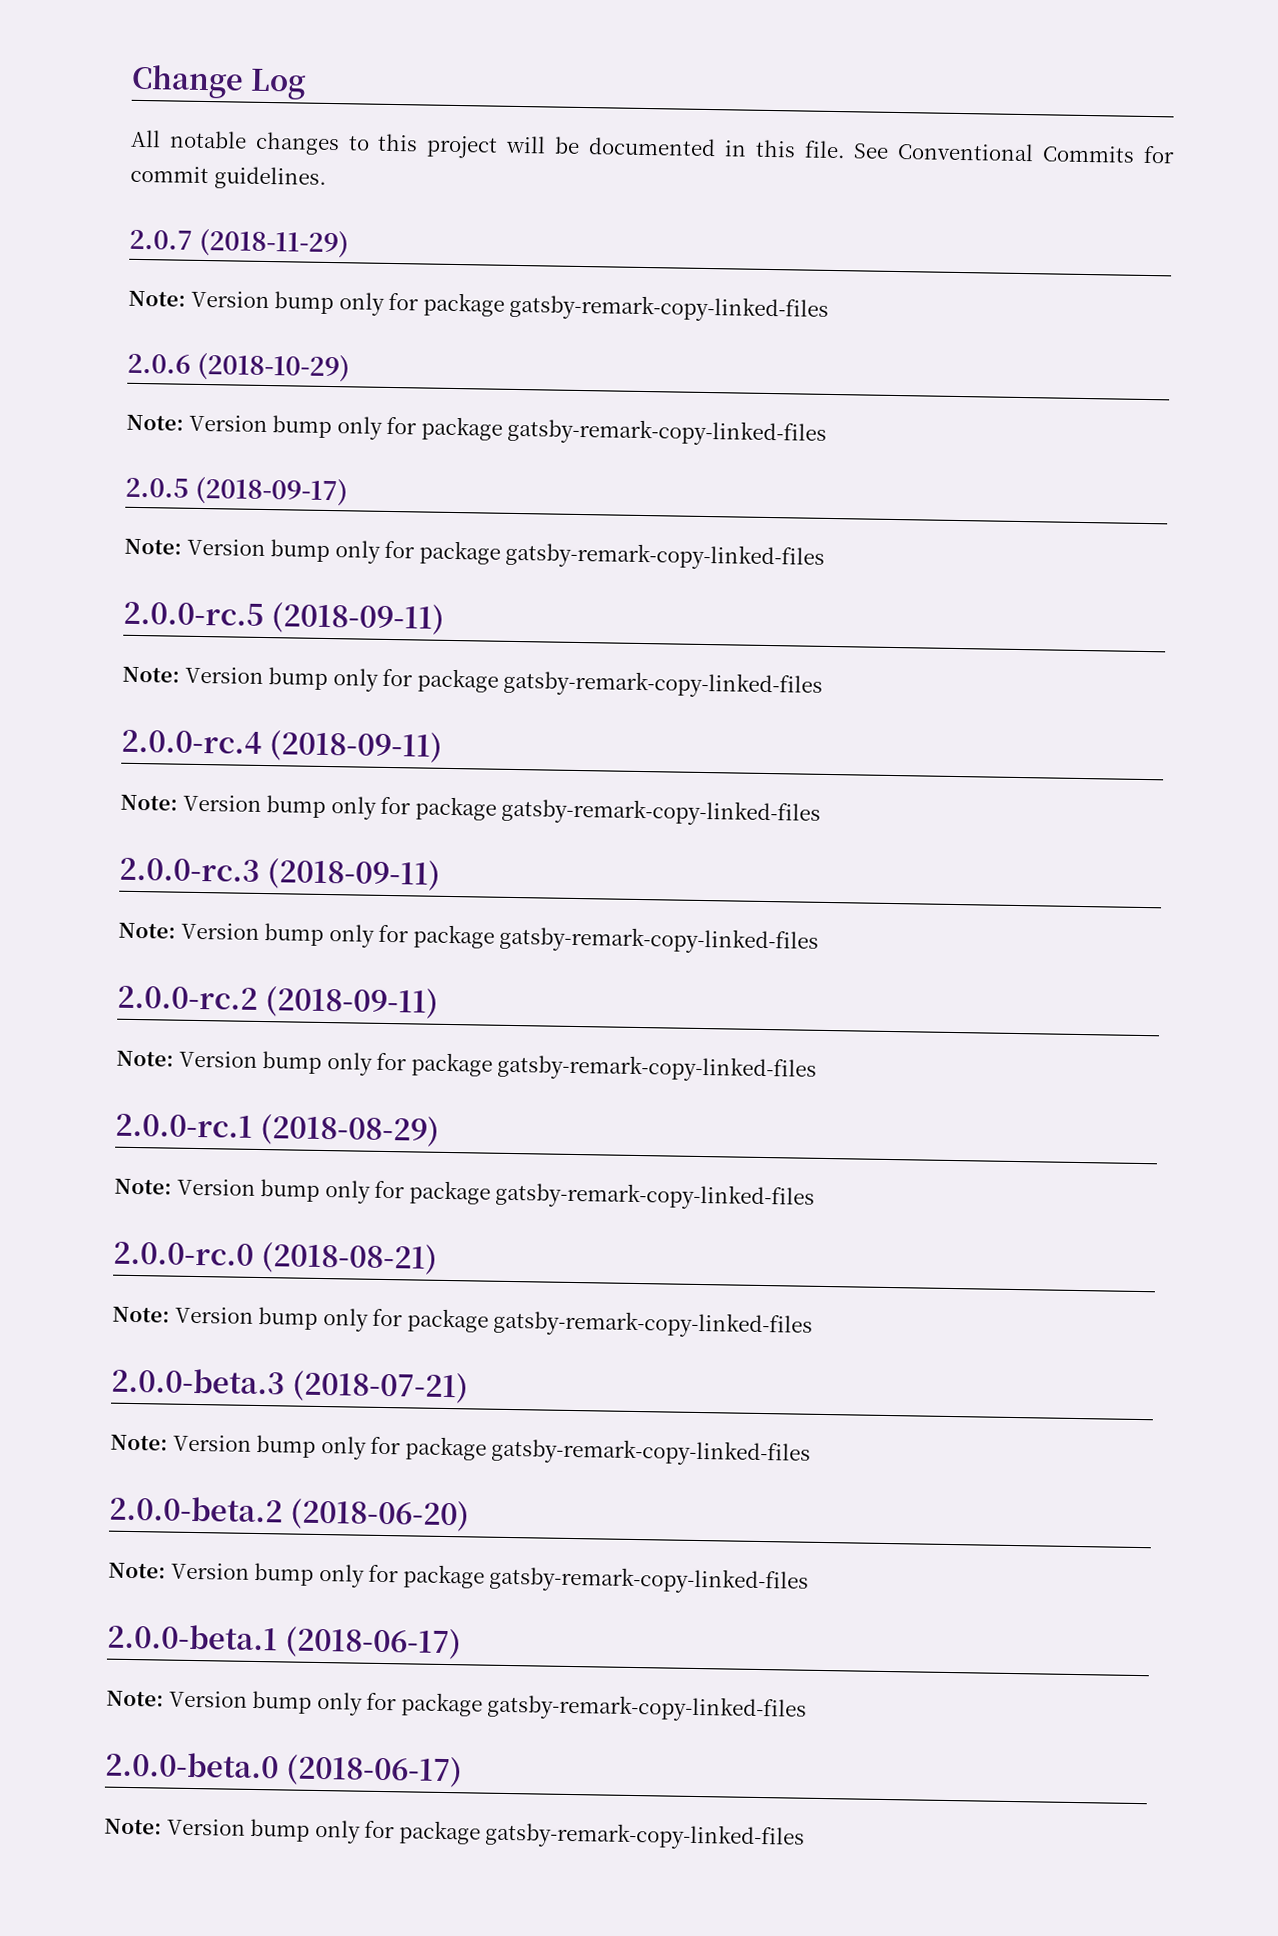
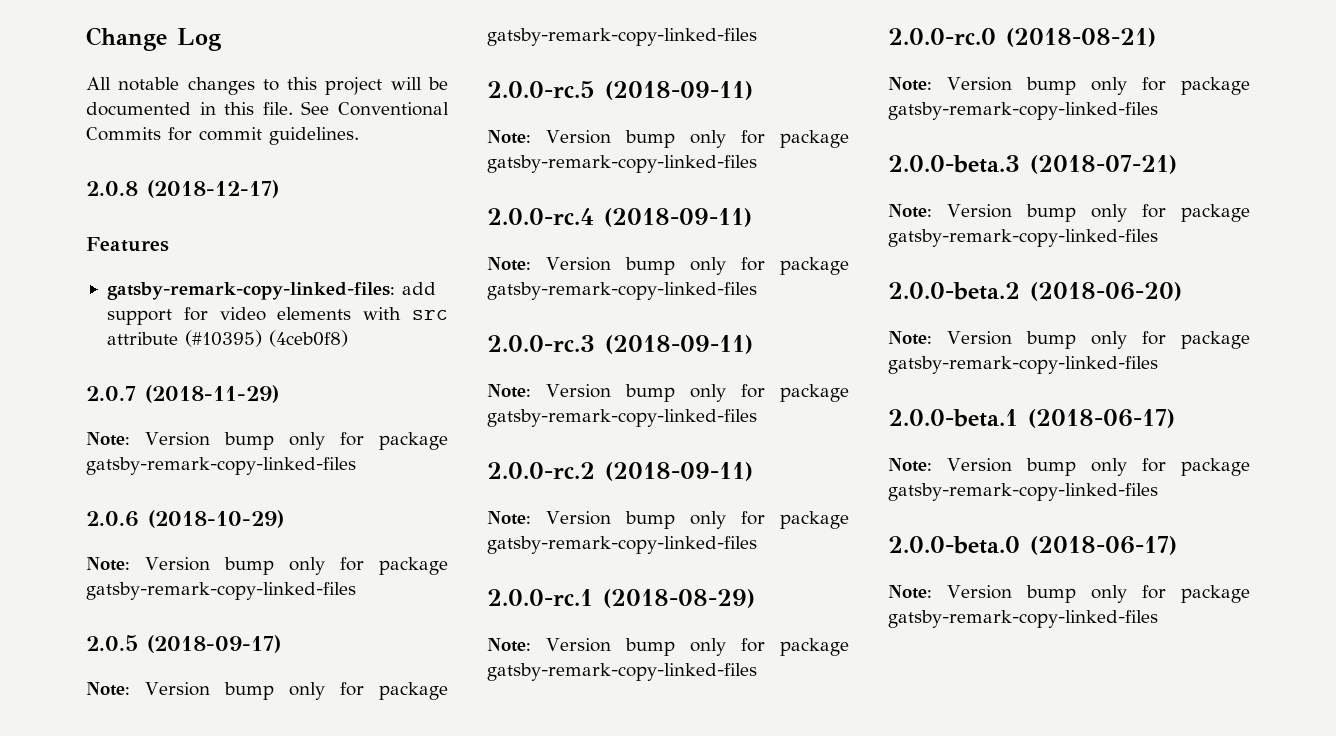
+ 2.0.8 (2018-12-17)
+ Features
+ gatsby-remark-copy-linked-files: add support for video elements with src attribute (#10395) (4ceb0f8)

